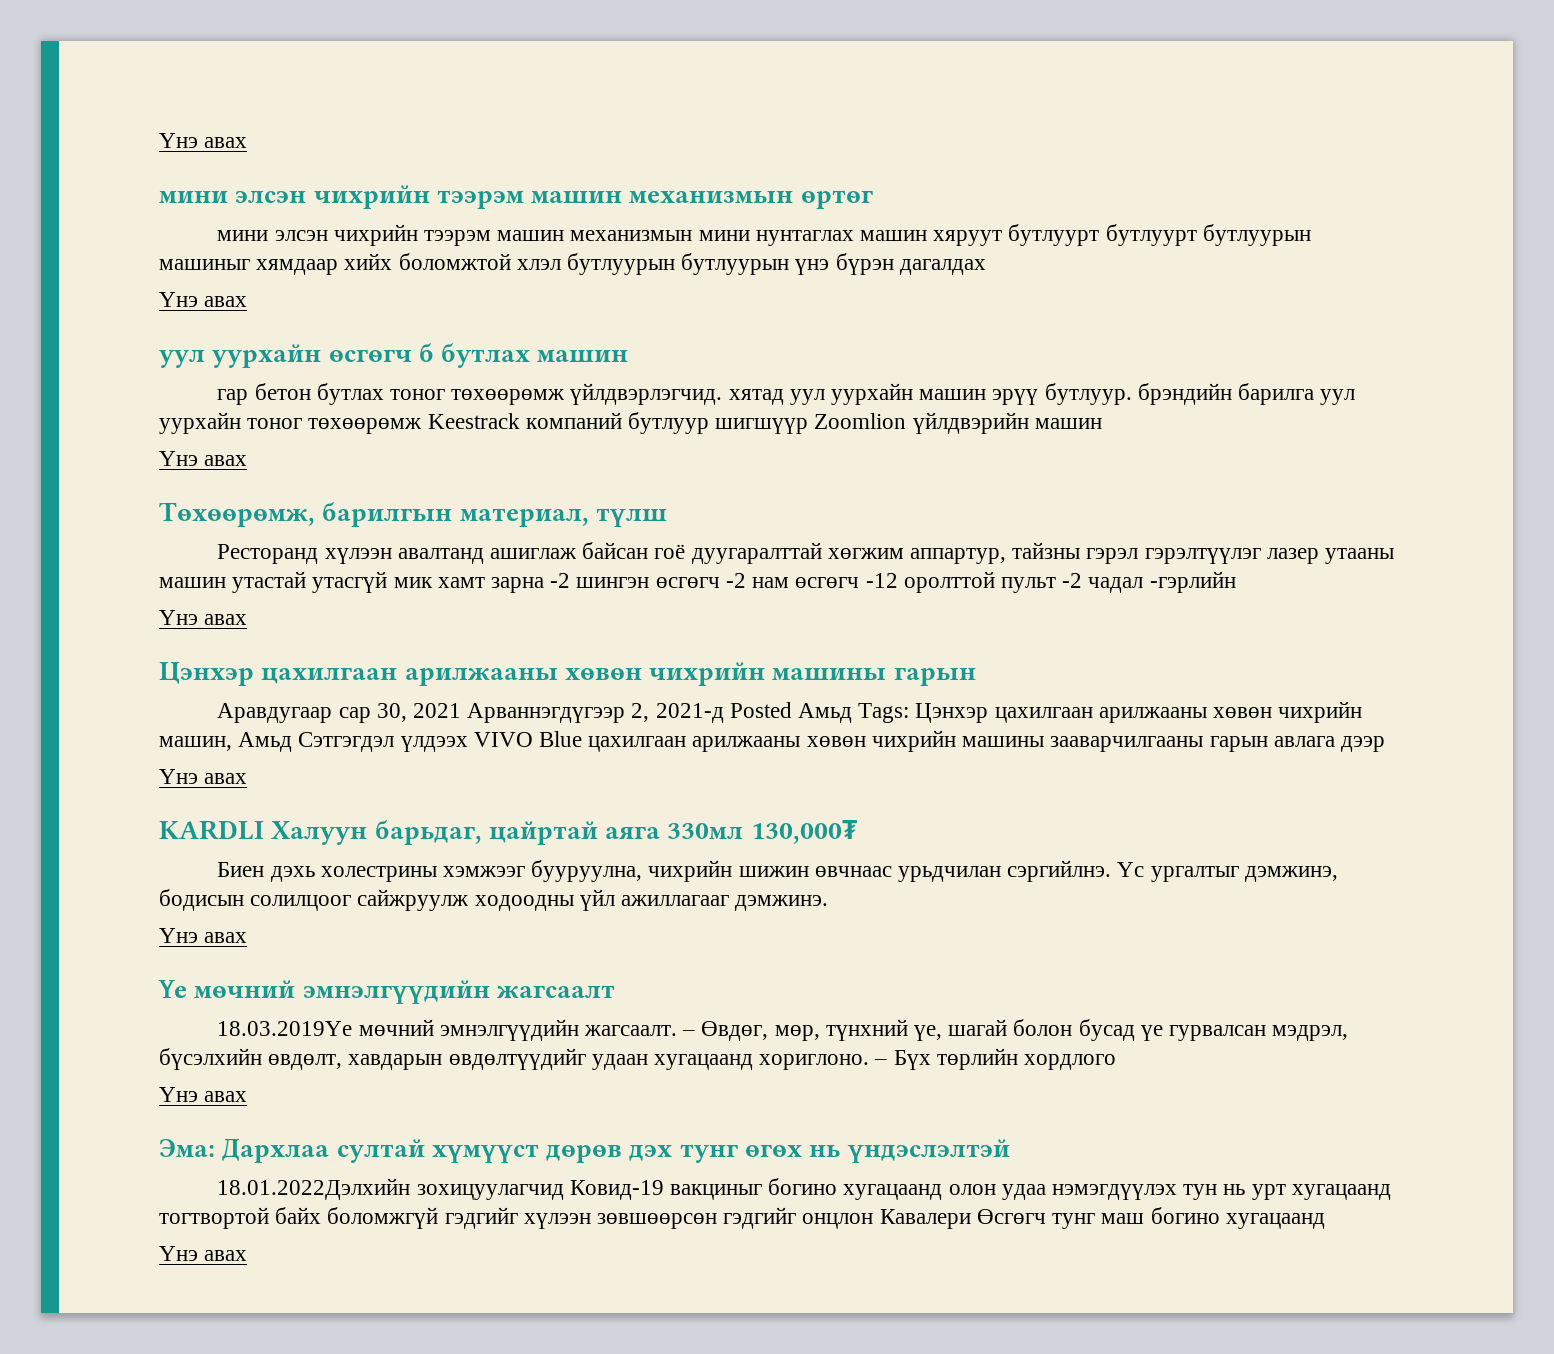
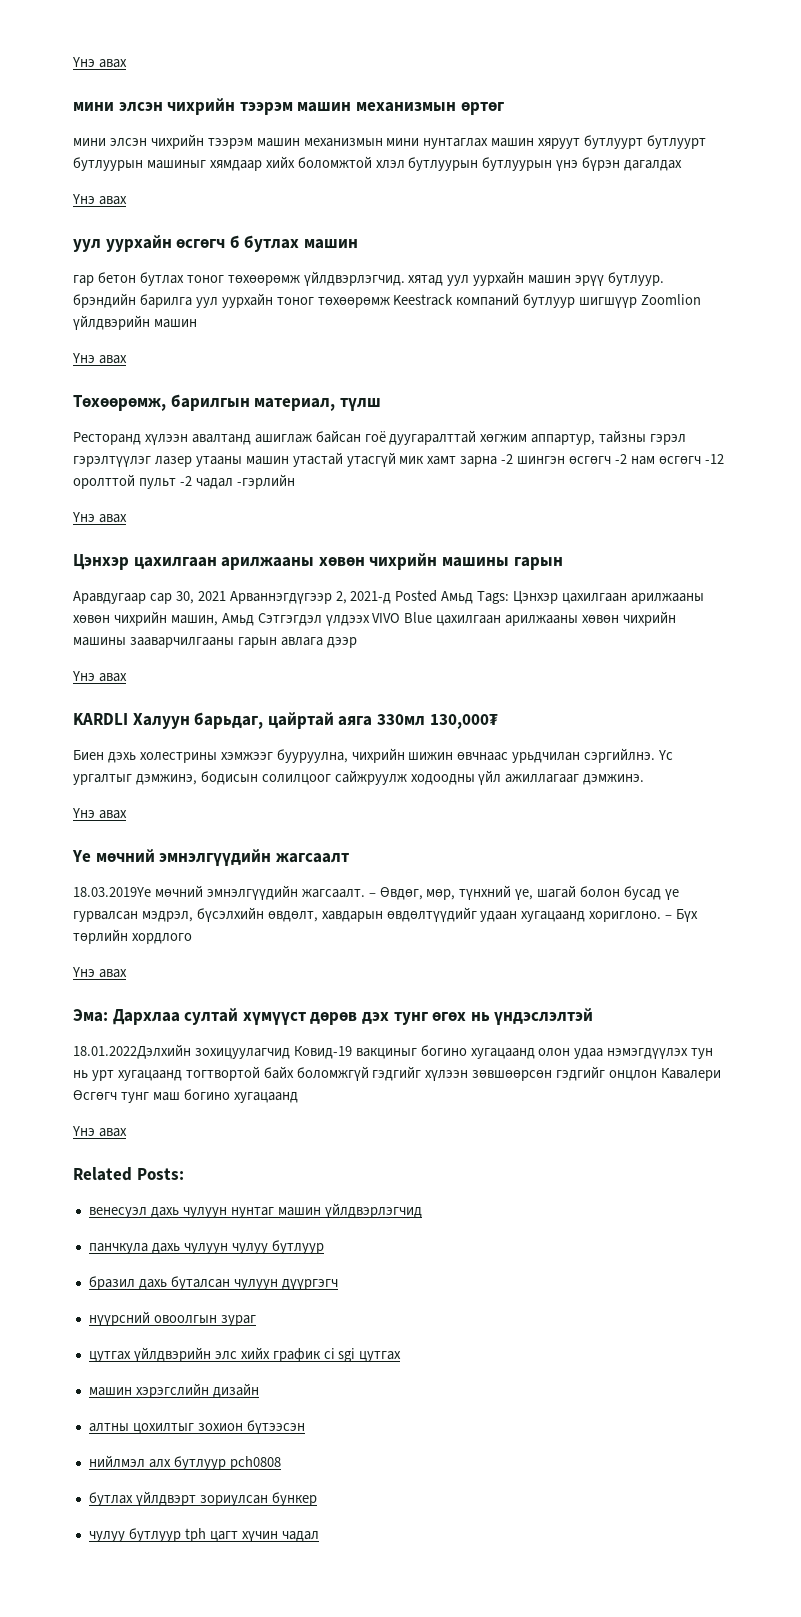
+ Related Posts:
+ венесуэл дахь чулуун нунтаг машин үйлдвэрлэгчид
+ панчкула дахь чулуун чулуу бутлуур
+ бразил дахь буталсан чулуун дүүргэгч
+ нүүрсний овоолгын зураг
+ цутгах үйлдвэрийн элс хийх график ci sgi цутгах
+ машин хэрэгслийн дизайн
+ алтны цохилтыг зохион бүтээсэн
+ нийлмэл алх бутлуур pch0808
+ бутлах үйлдвэрт зориулсан бункер
+ чулуу бутлуур tph цагт хүчин чадал

